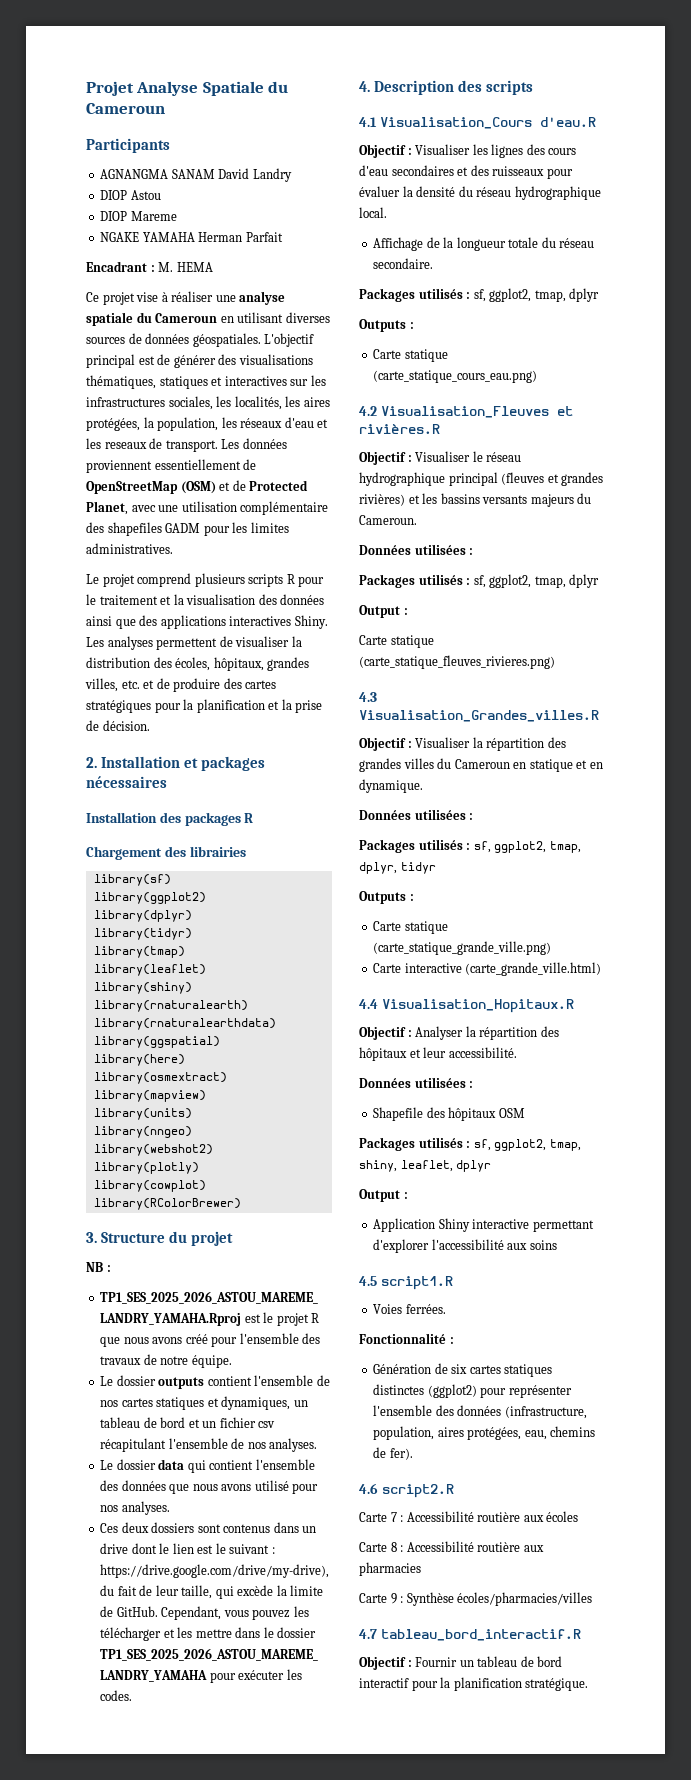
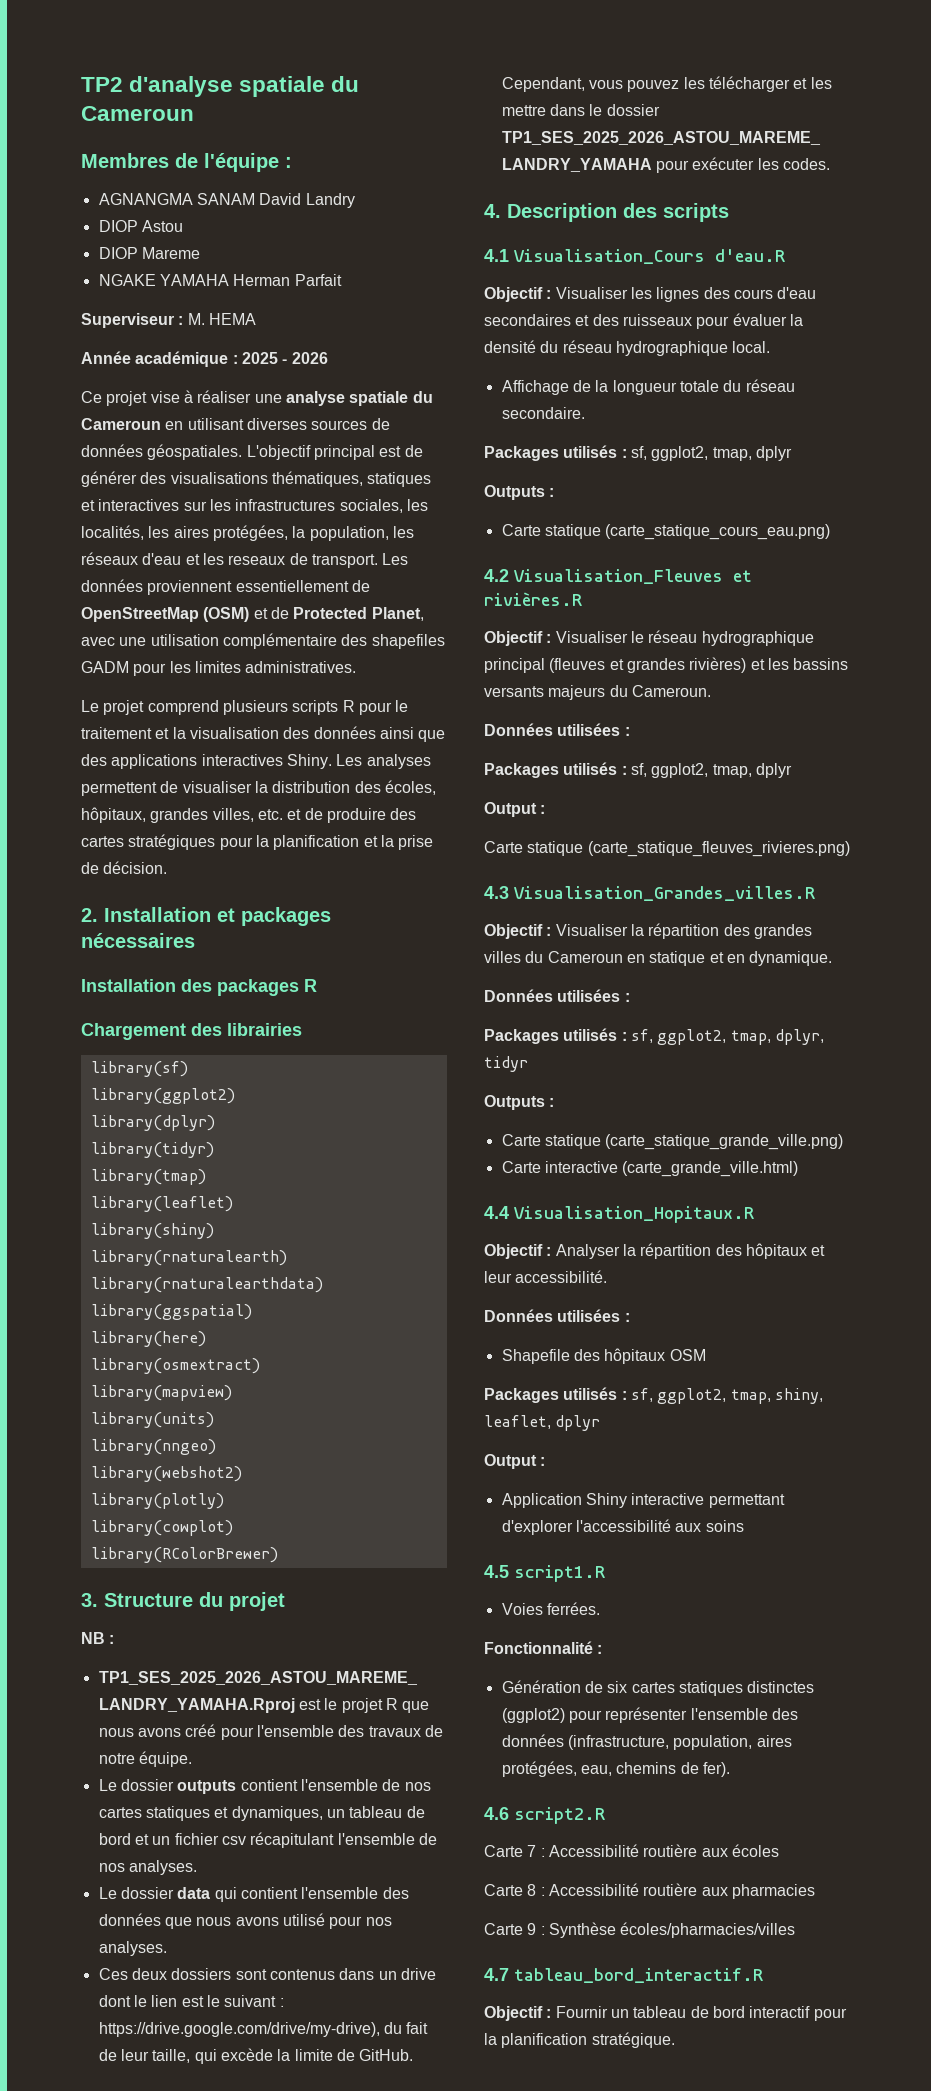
- Projet Analyse Spatiale du Cameroun
+ TP2 d'analyse spatiale du Cameroun
- Participants
+ Membres de l'équipe :
- Encadrant : M. HEMA
+ Superviseur : M. HEMA
+ Année académique : 2025 - 2026

